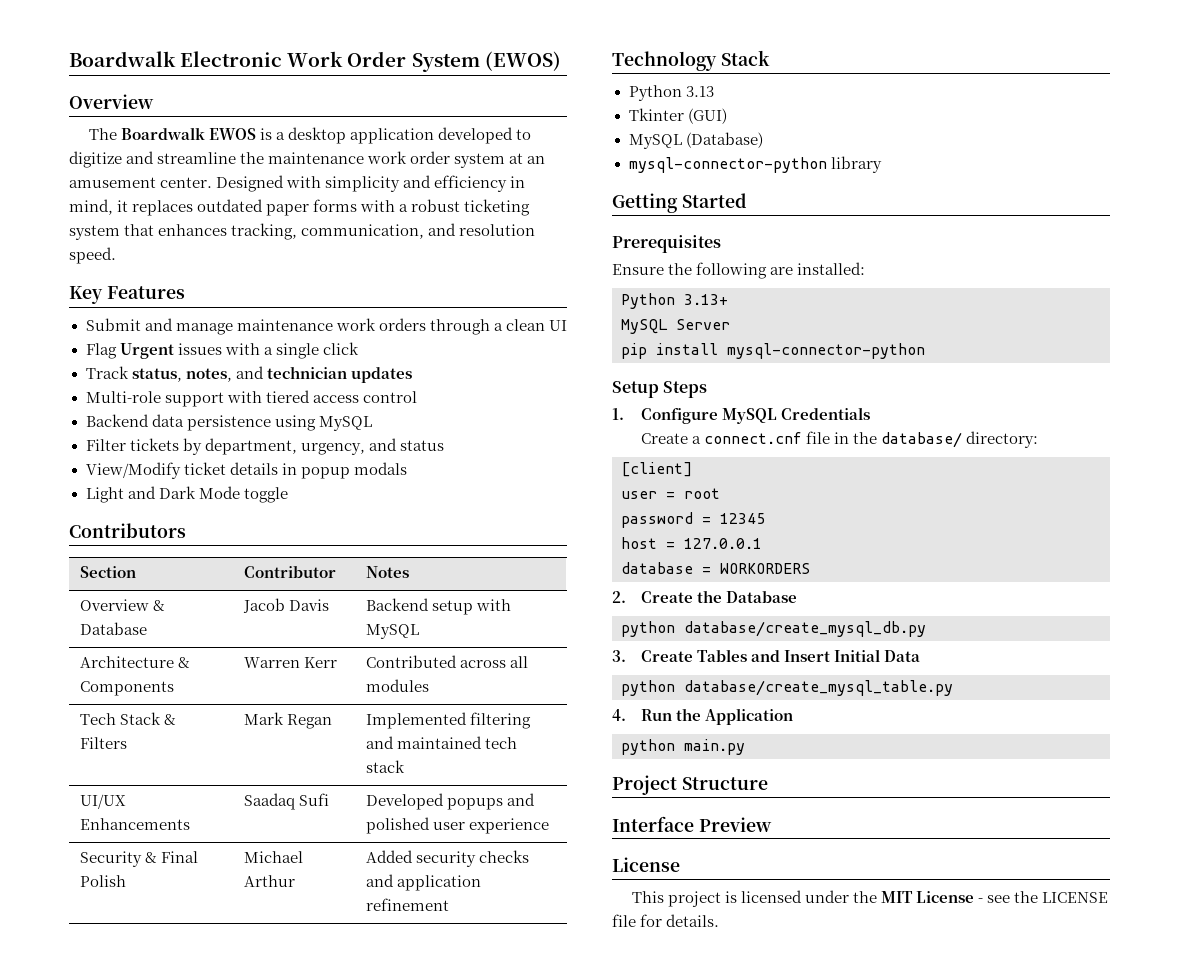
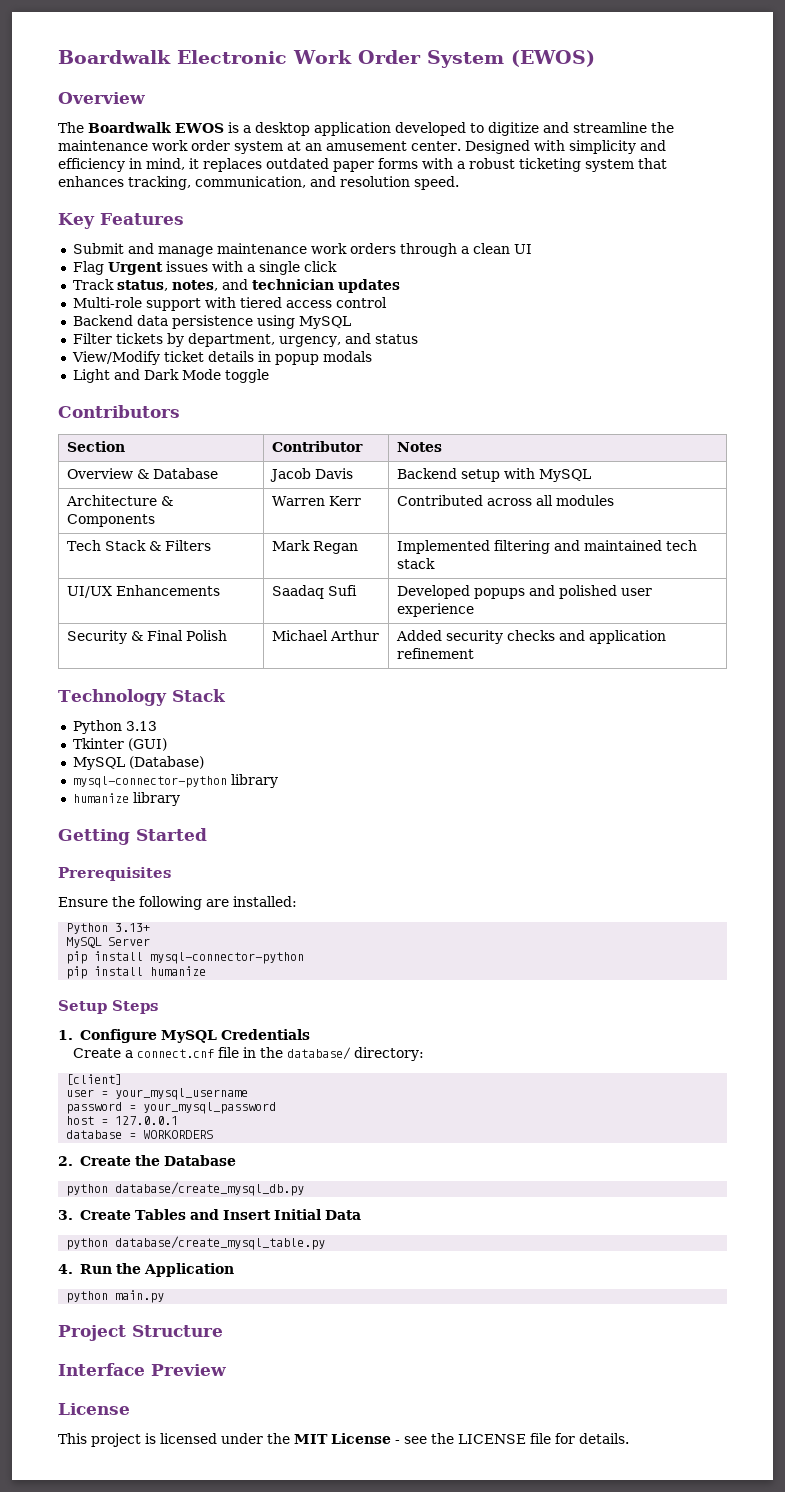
+ humanize library
+ pip install humanize
- user = root
+ user = your_mysql_username
- password = 12345
+ password = your_mysql_password

